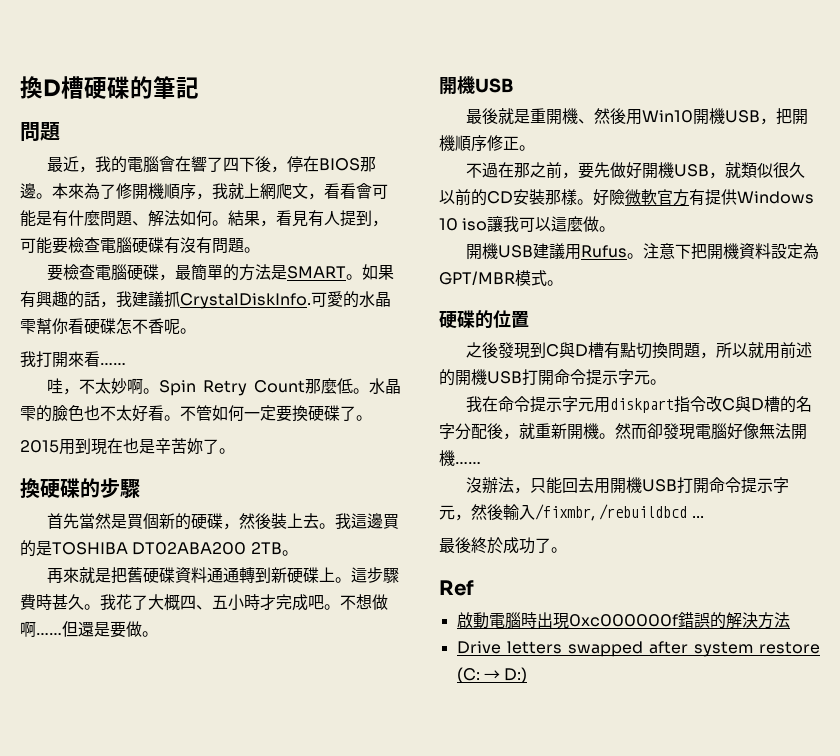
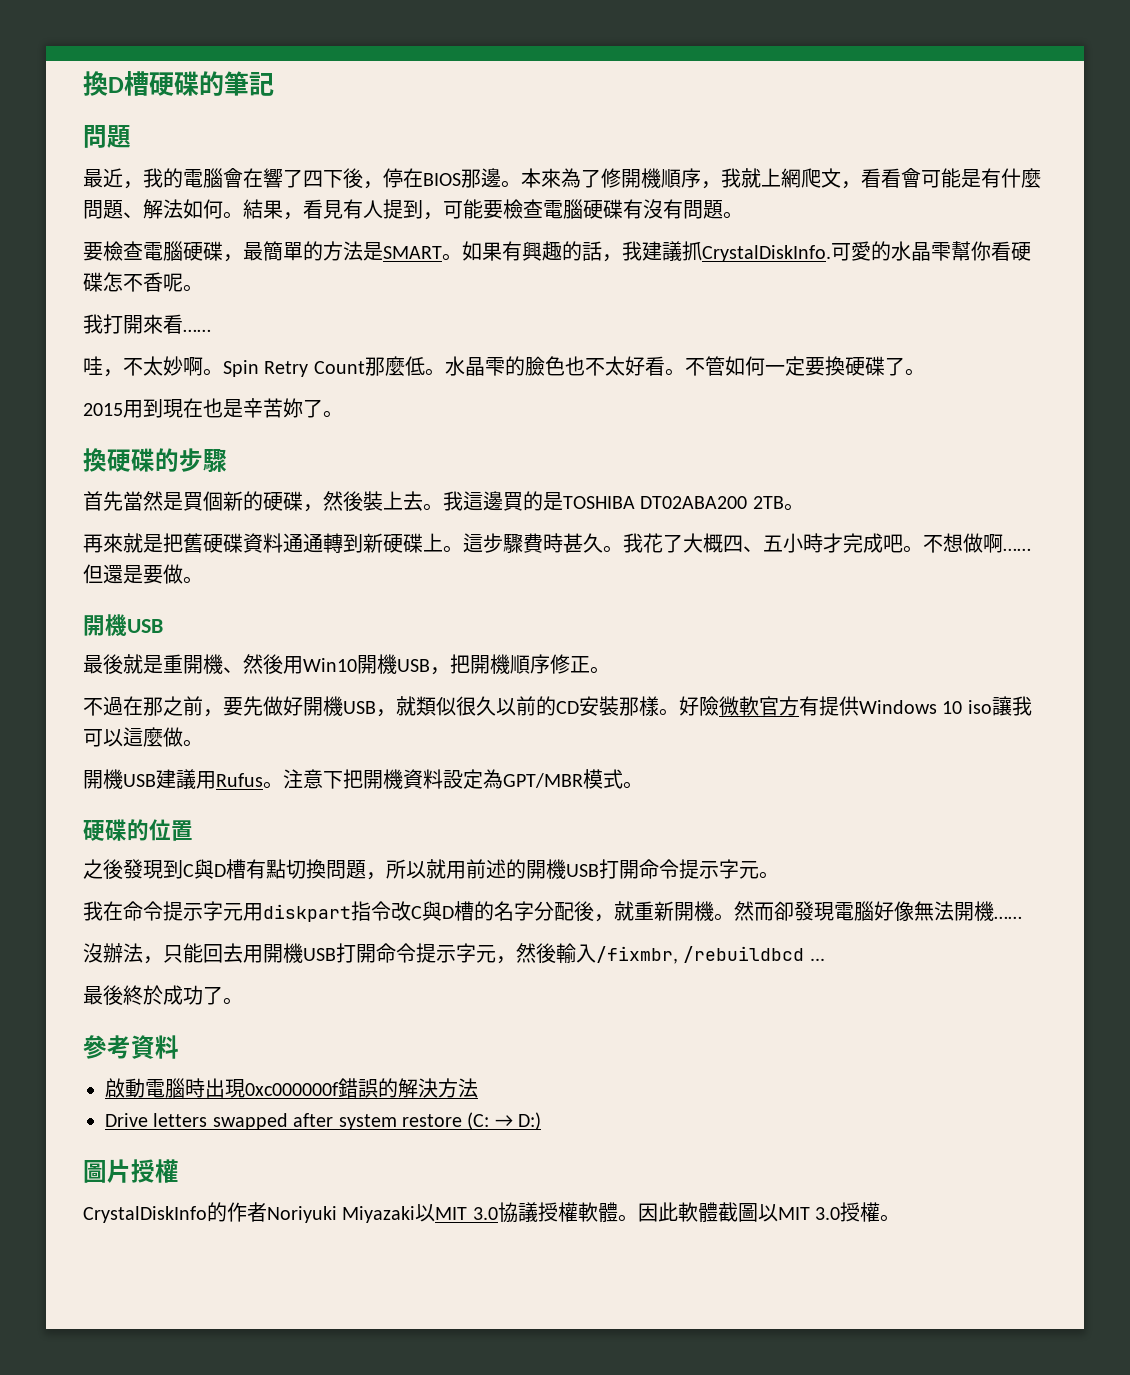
- Ref
+ 參考資料
+ 圖片授權
+ CrystalDiskInfo的作者Noriyuki Miyazaki以MIT 3.0協議授權軟體。因此軟體截圖以MIT 3.0授權。

